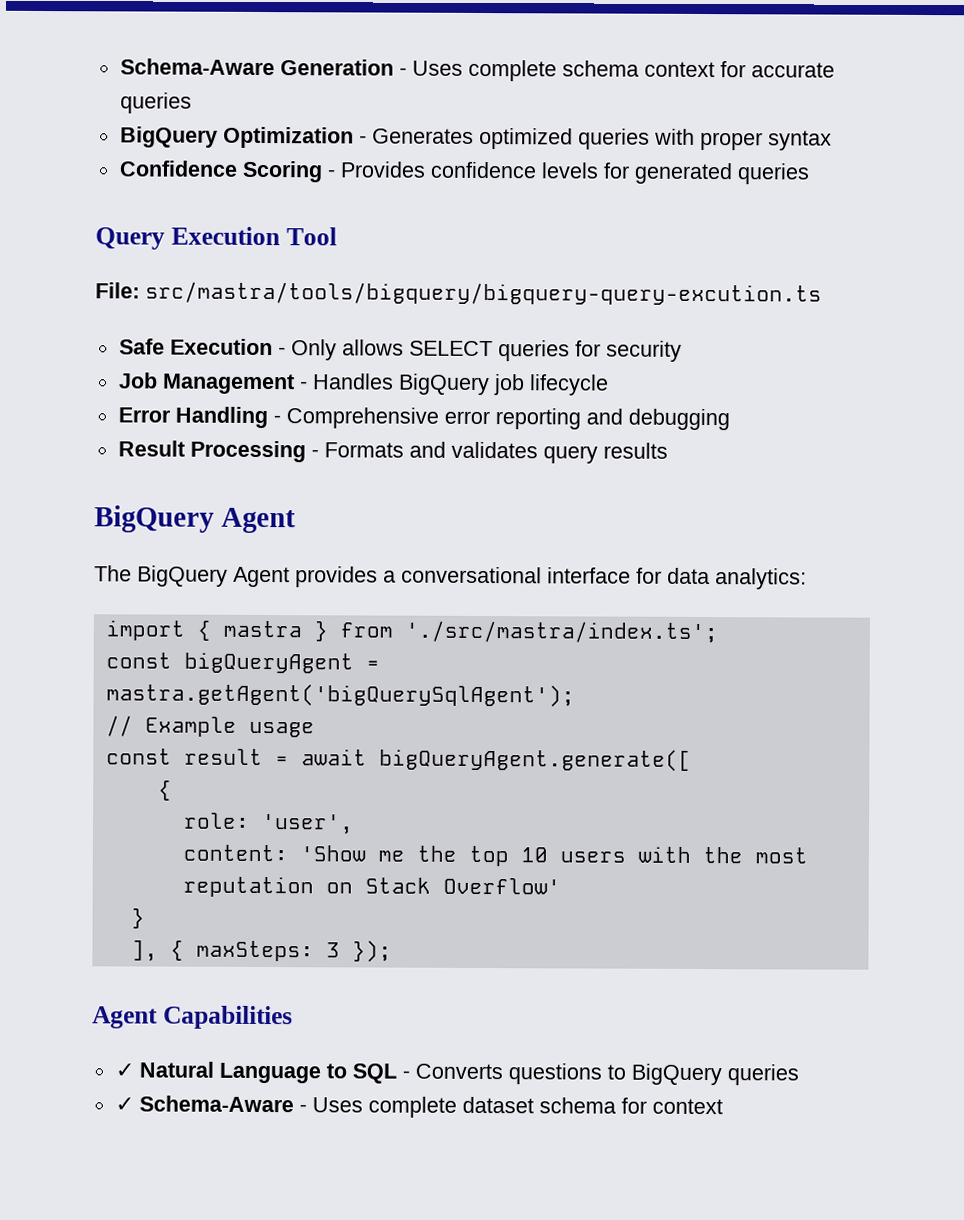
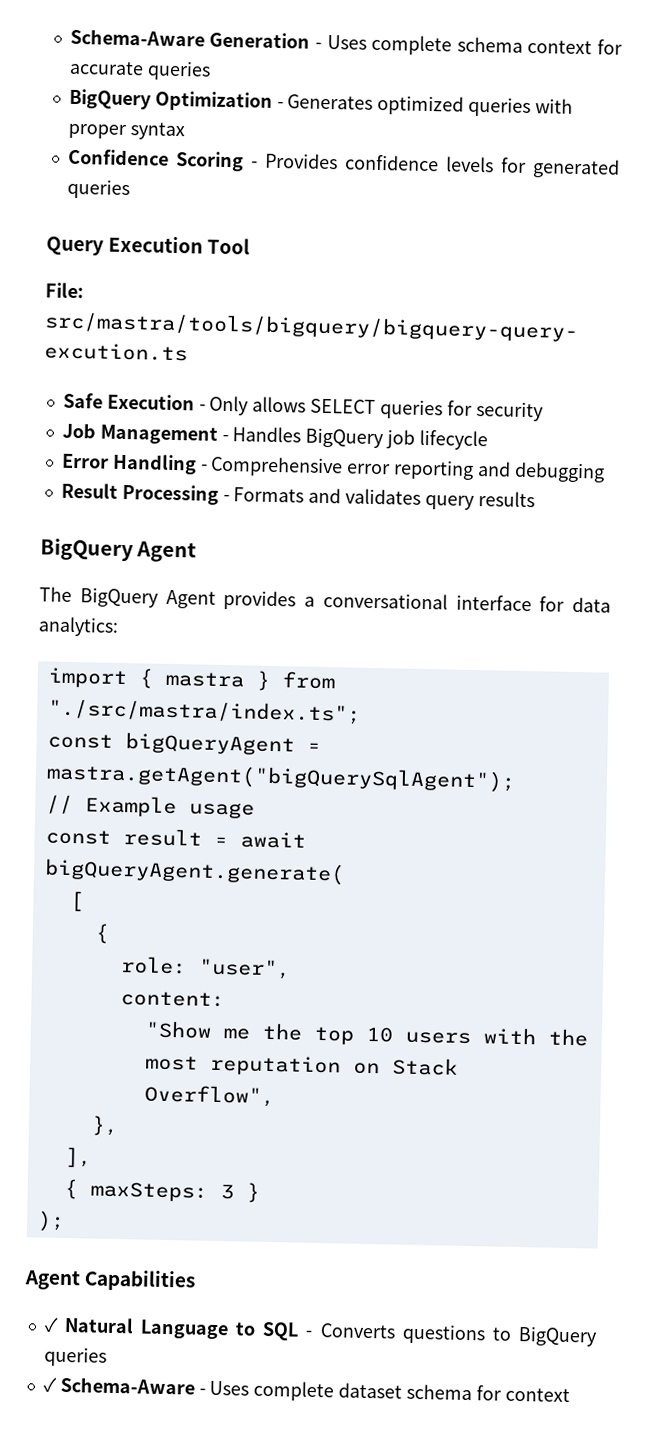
- import { mastra } from './src/mastra/index.ts';
+ import { mastra } from "./src/mastra/index.ts";
- const bigQueryAgent = mastra.getAgent('bigQuerySqlAgent');
+ const bigQueryAgent = mastra.getAgent("bigQuerySqlAgent");
- const result = await bigQueryAgent.generate([
+ const result = await bigQueryAgent.generate(
+ [
- role: 'user',
+ role: "user",
- content: 'Show me the top 10 users with the most reputation on Stack Overflow'
- }
+ content:
+ "Show me the top 10 users with the most reputation on Stack Overflow",
+ },
- ], { maxSteps: 3 });
+ ],
+ { maxSteps: 3 }
+ );

